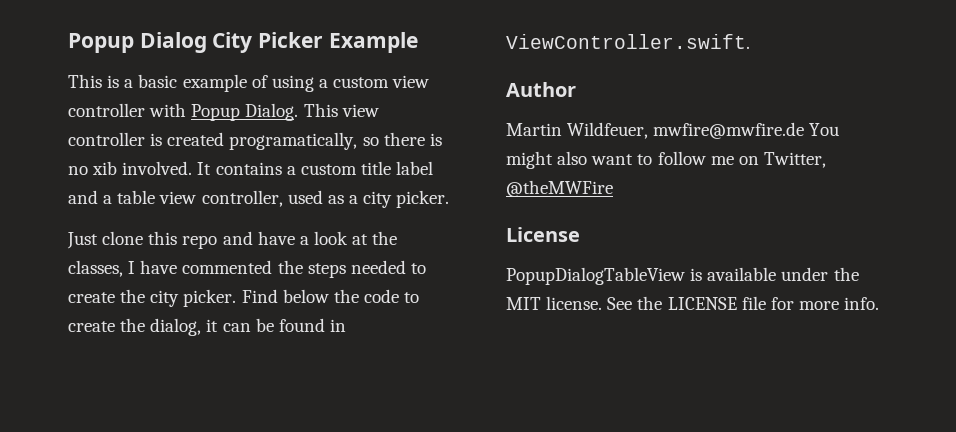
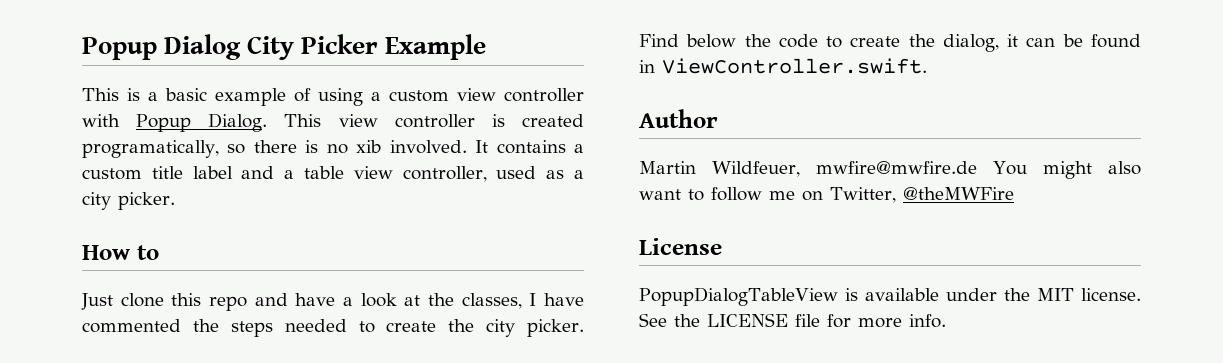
+ How to

